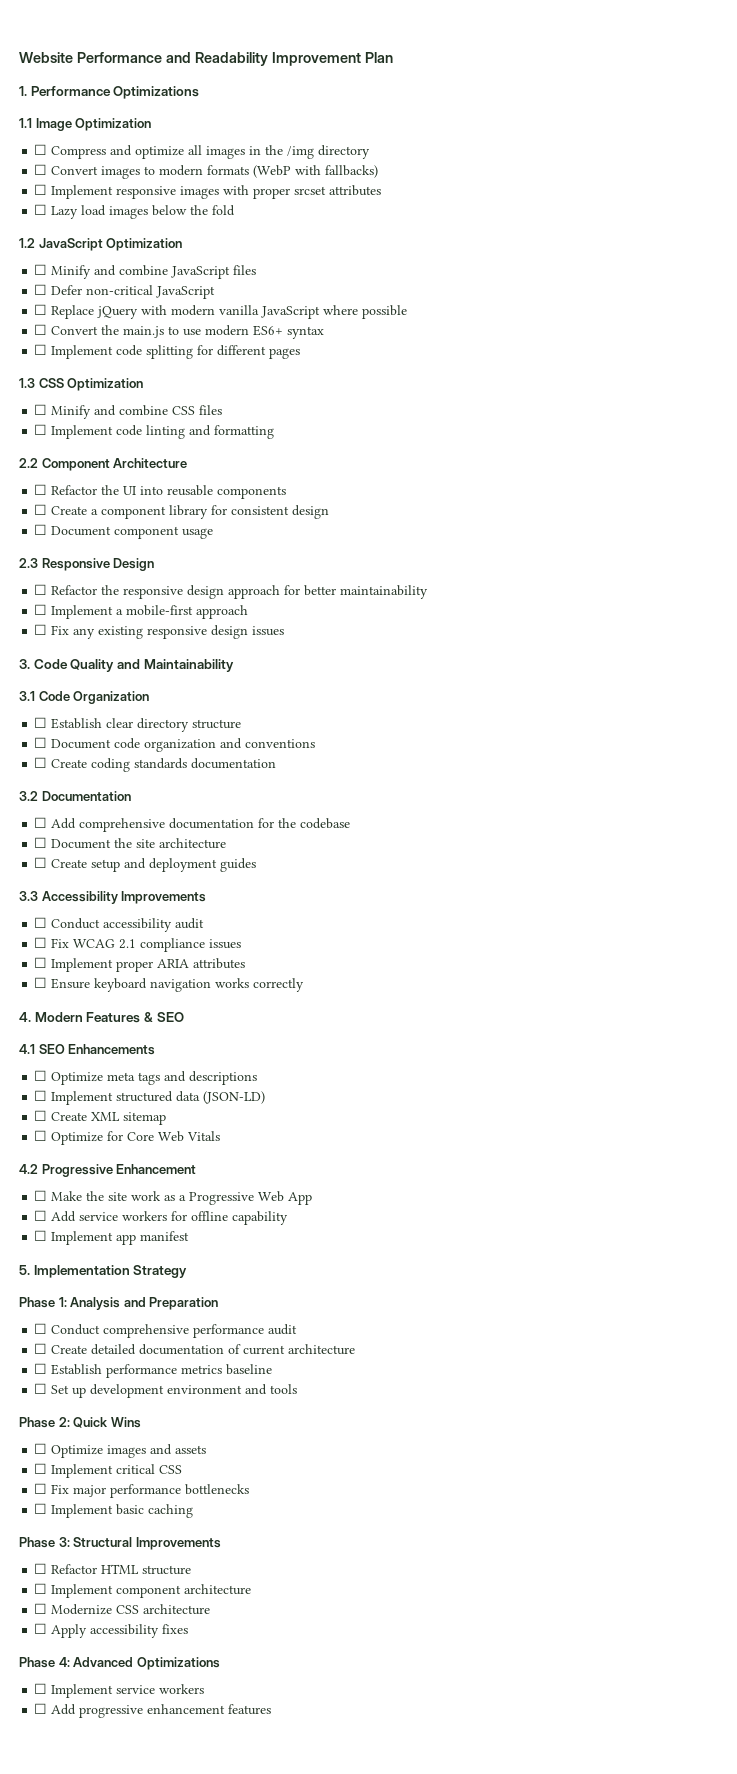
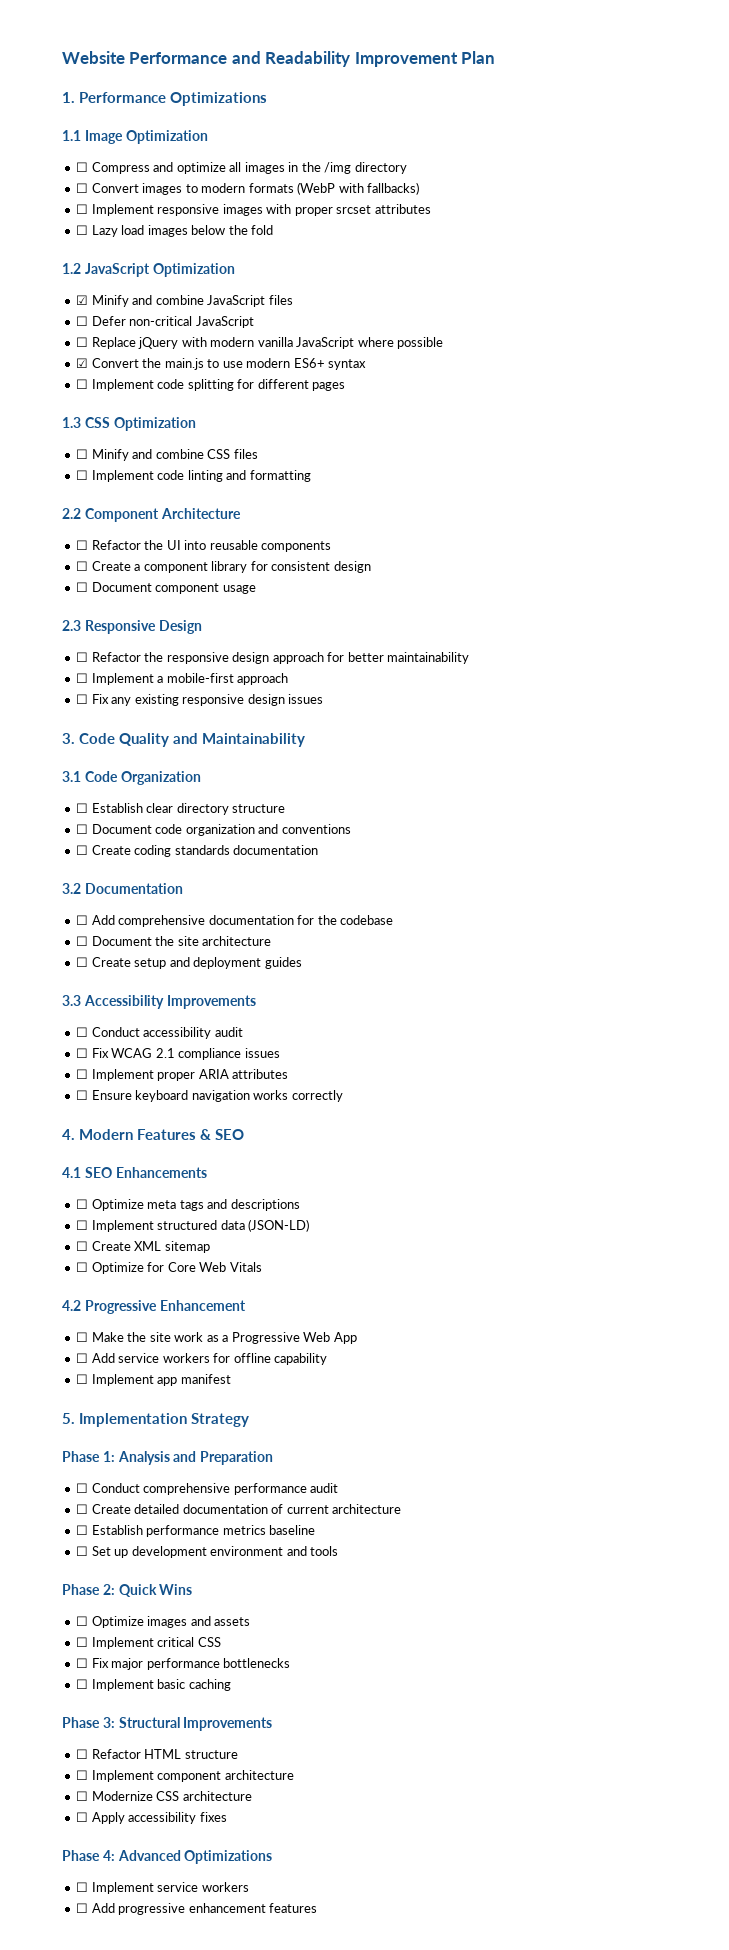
- ☐ Minify and combine JavaScript files
+ ☑ Minify and combine JavaScript files
- ☐ Convert the main.js to use modern ES6+ syntax
+ ☑ Convert the main.js to use modern ES6+ syntax

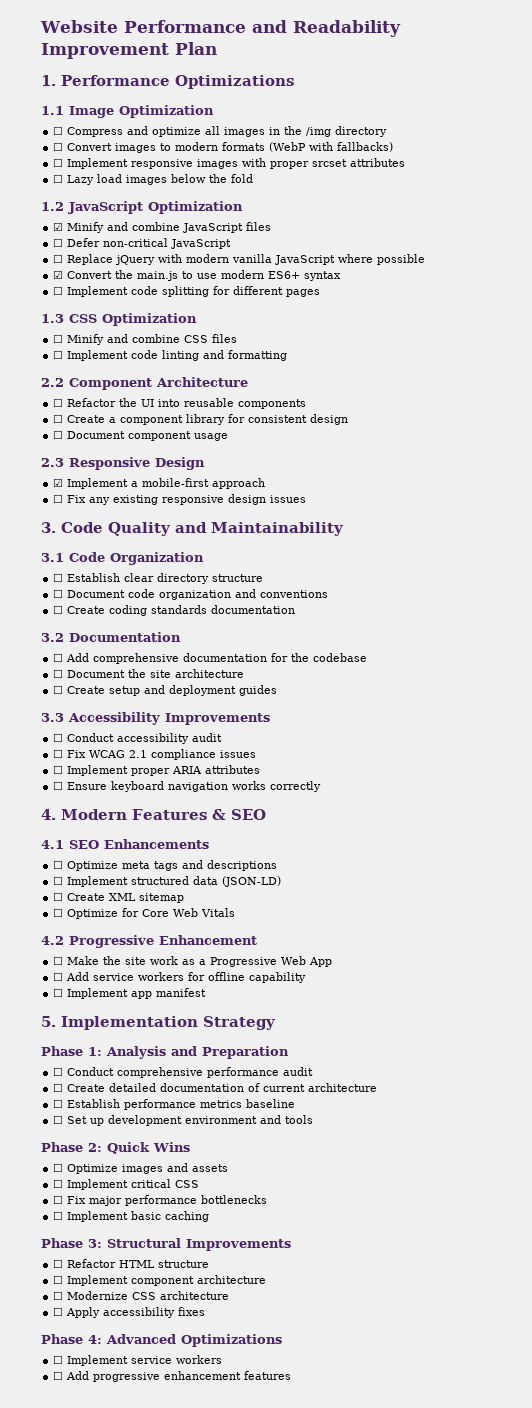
- ☐ Refactor the responsive design approach for better maintainability
- ☐ Implement a mobile-first approach
+ ☑ Implement a mobile-first approach

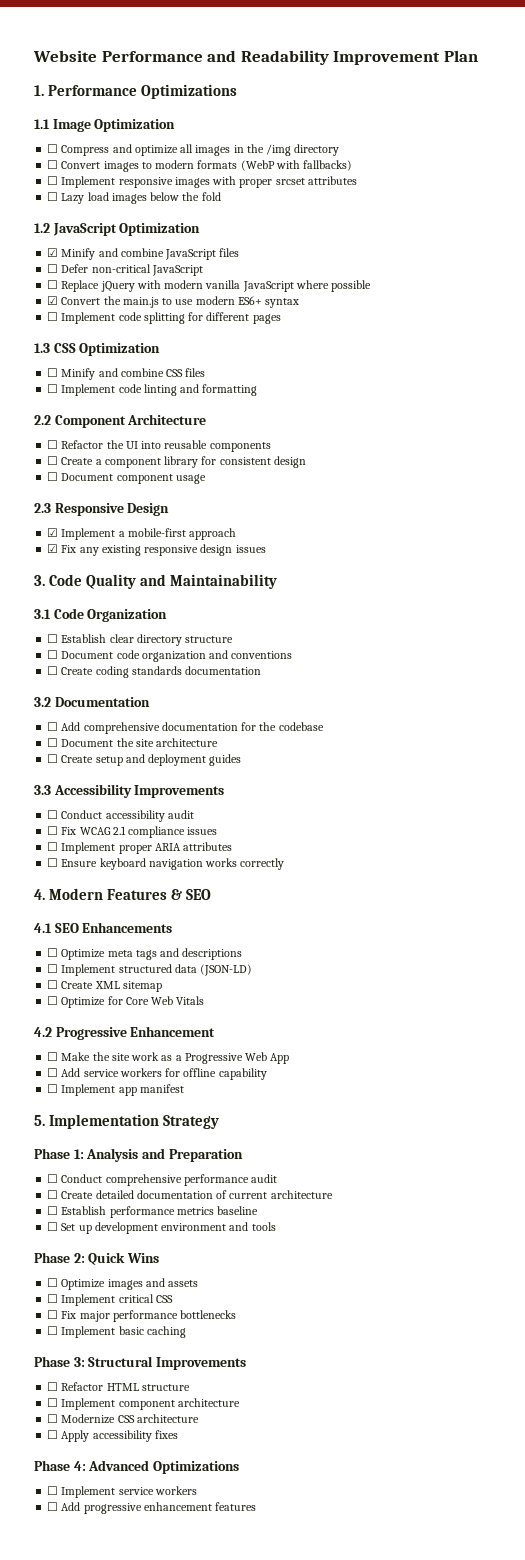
- ☐ Fix any existing responsive design issues
+ ☑ Fix any existing responsive design issues

